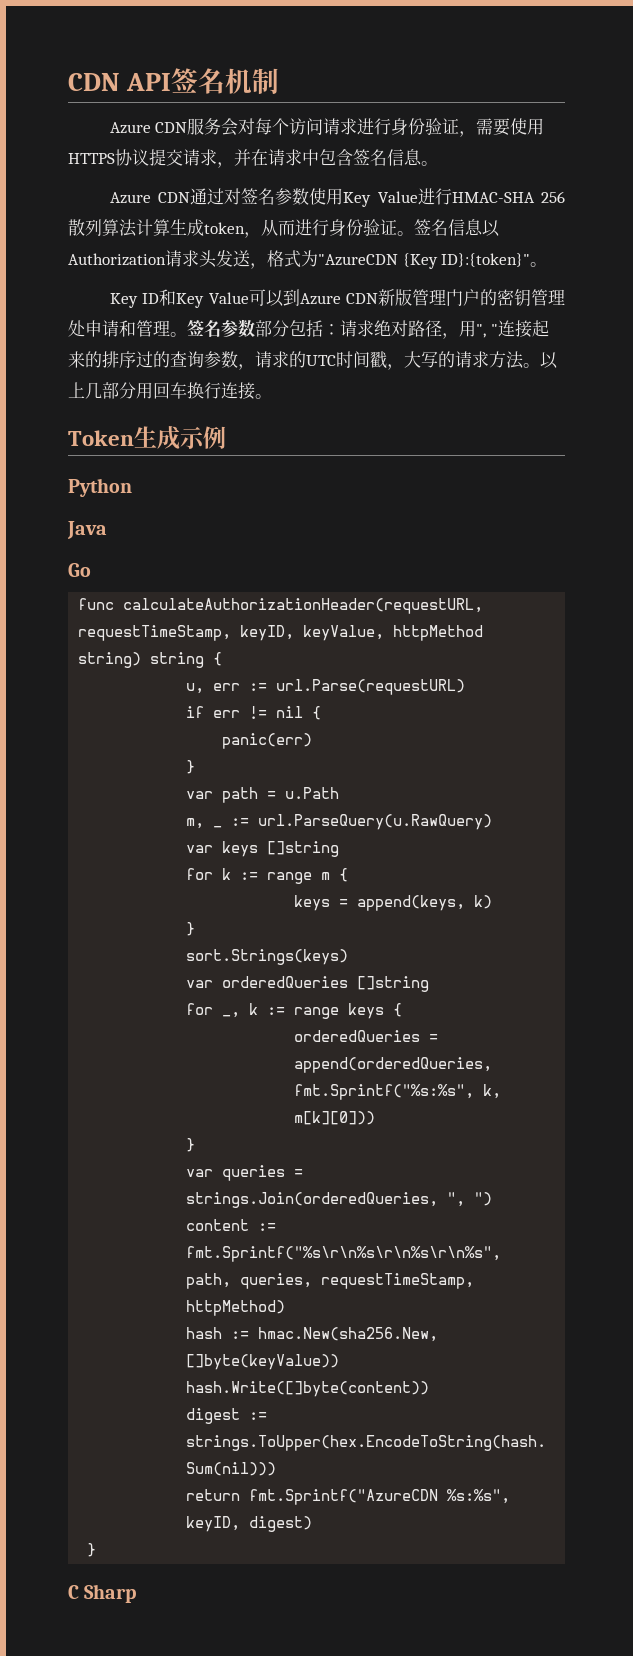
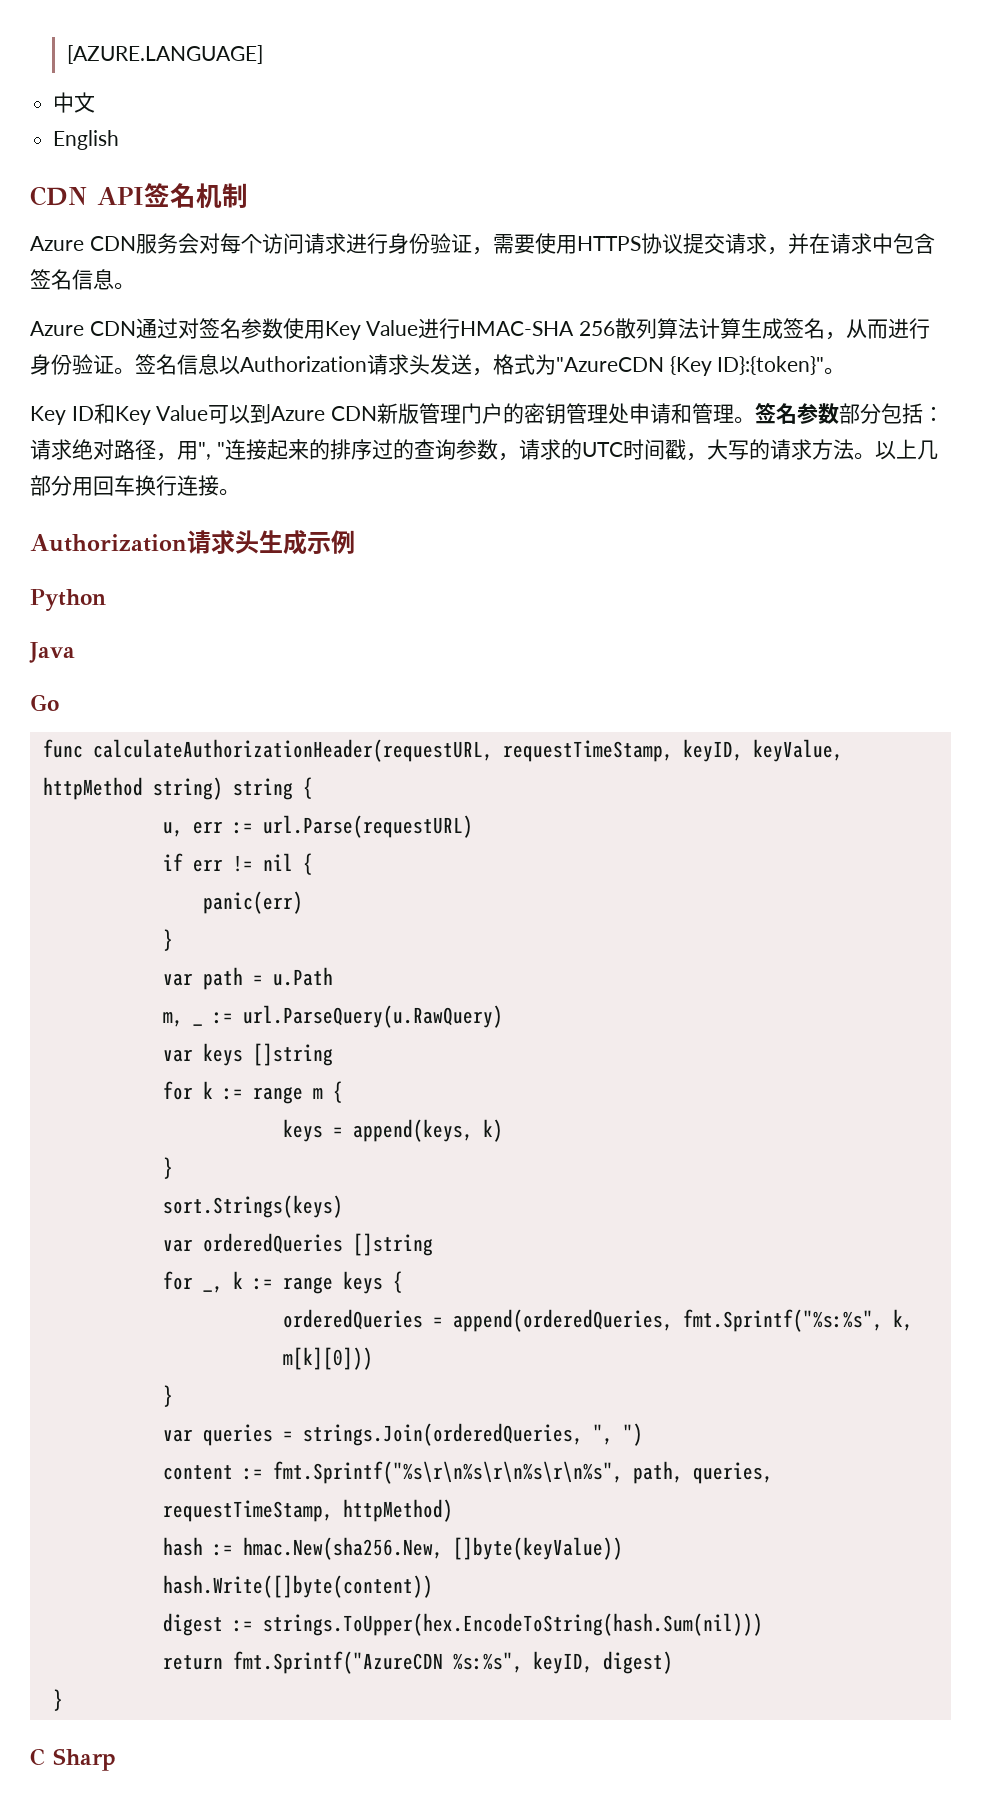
+ [AZURE.LANGUAGE]
+ 中文
+ English
- Azure CDN通过对签名参数使用Key Value进行HMAC-SHA 256散列算法计算生成token，从而进行身份验证。
+ Azure CDN通过对签名参数使用Key Value进行HMAC-SHA 256散列算法计算生成签名，从而进行身份验证。
- Token生成示例
+ Authorization请求头生成示例

